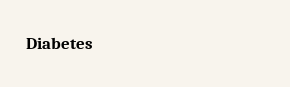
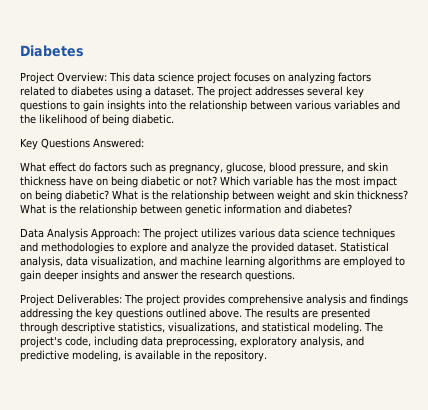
+ Project Overview: This data science project focuses on analyzing factors related to diabetes using a dataset. The project addresses several key questions to gain insights into the relationship between various variables and the likelihood of being diabetic.
+ Key Questions Answered:
+ What effect do factors such as pregnancy, glucose, blood pressure, and skin thickness have on being diabetic or not? Which variable has the most impact on being diabetic? What is the relationship between weight and skin thickness? What is the relationship between genetic information and diabetes?
+ Data Analysis Approach: The project utilizes various data science techniques and methodologies to explore and analyze the provided dataset. Statistical analysis, data visualization, and machine learning algorithms are employed to gain deeper insights and answer the research questions.
+ Project Deliverables: The project provides comprehensive analysis and findings addressing the key questions outlined above. The results are presented through descriptive statistics, visualizations, and statistical modeling. The project's code, including data preprocessing, exploratory analysis, and predictive modeling, is available in the repository.

